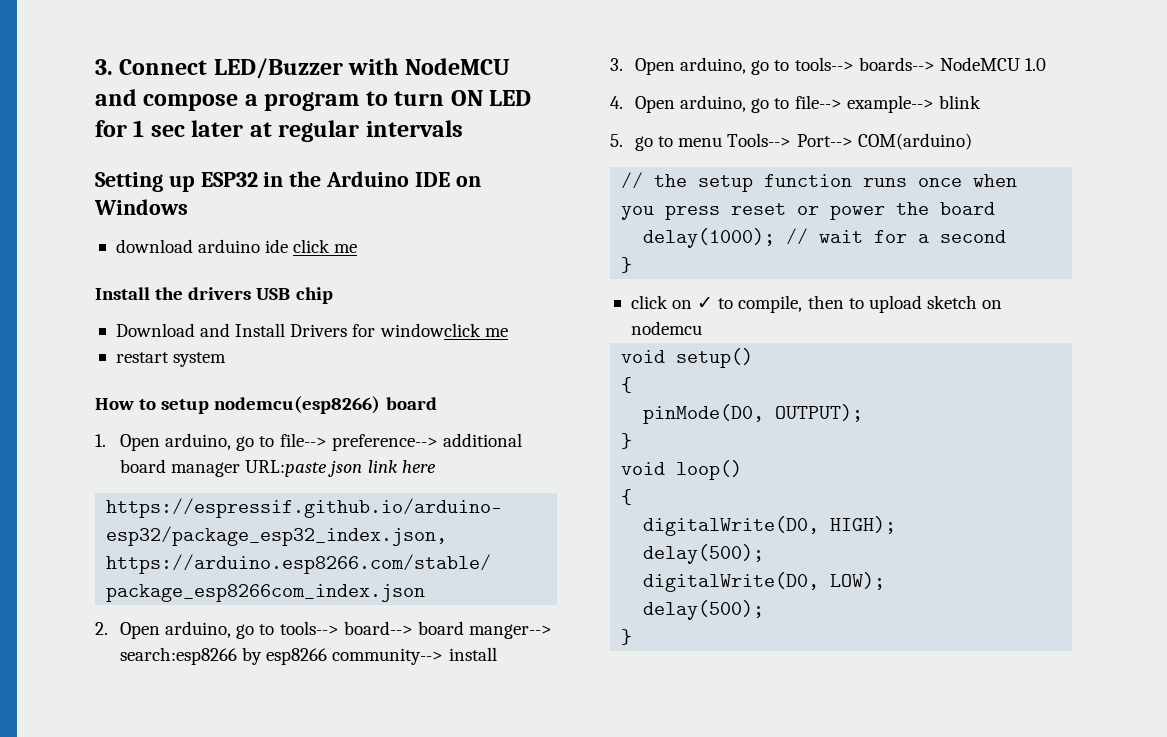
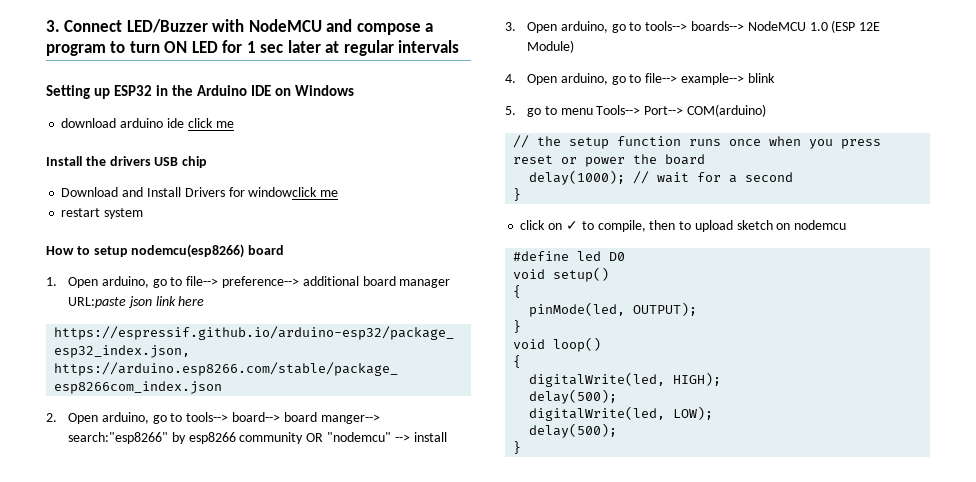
- 2. Open arduino, go to tools--> board--> board manger--> search:esp8266 by esp8266 community--> install
+ 2. Open arduino, go to tools--> board--> board manger--> search:"esp8266" by esp8266 community OR "nodemcu" --> install
- 3. Open arduino, go to tools--> boards--> NodeMCU 1.0
+ 3. Open arduino, go to tools--> boards--> NodeMCU 1.0 (ESP 12E Module)
+ #define led D0
- pinMode(D0, OUTPUT);
+ pinMode(led, OUTPUT);
- digitalWrite(D0, HIGH);
+ digitalWrite(led, HIGH);
- digitalWrite(D0, LOW);
+ digitalWrite(led, LOW);

